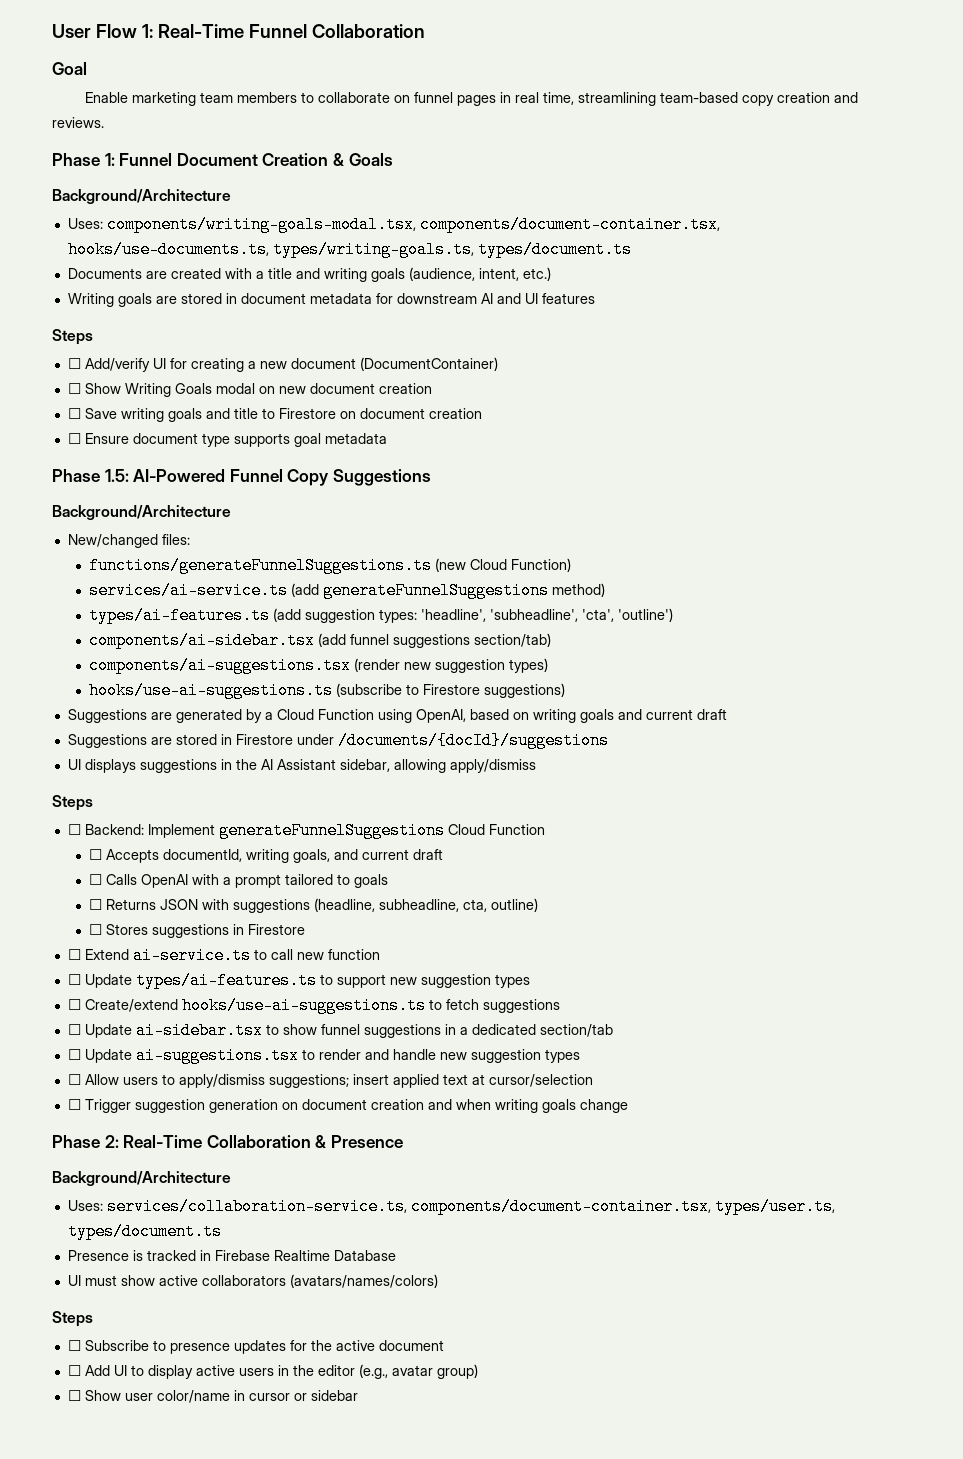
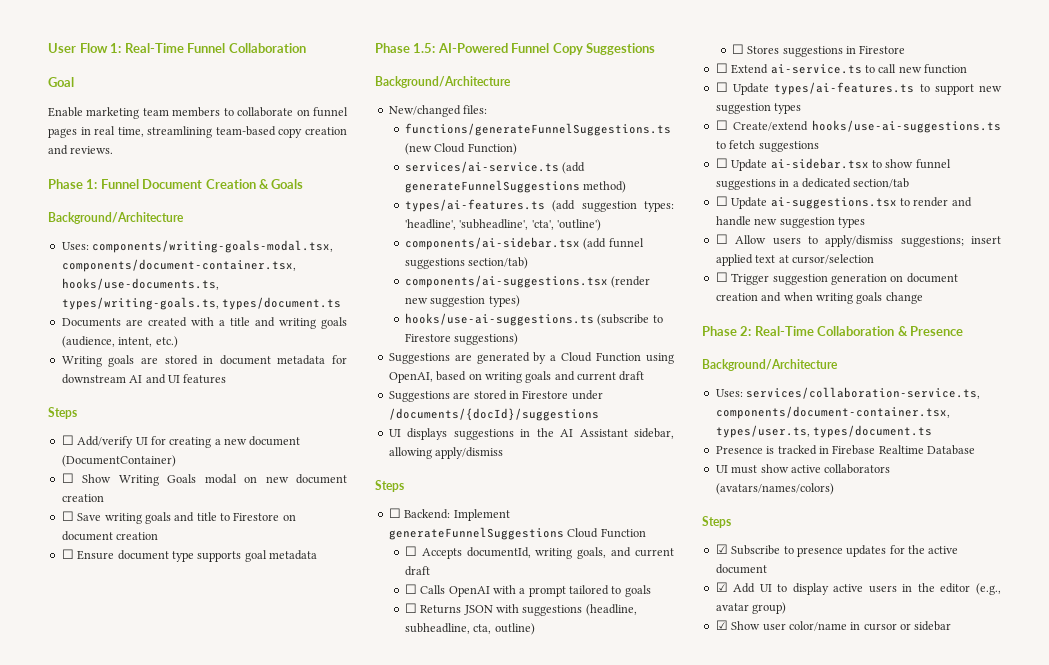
- ☐ Subscribe to presence updates for the active document
+ ☑ Subscribe to presence updates for the active document
- ☐ Add UI to display active users in the editor (e.g., avatar group)
+ ☑ Add UI to display active users in the editor (e.g., avatar group)
- ☐ Show user color/name in cursor or sidebar
+ ☑ Show user color/name in cursor or sidebar

